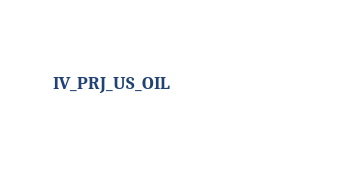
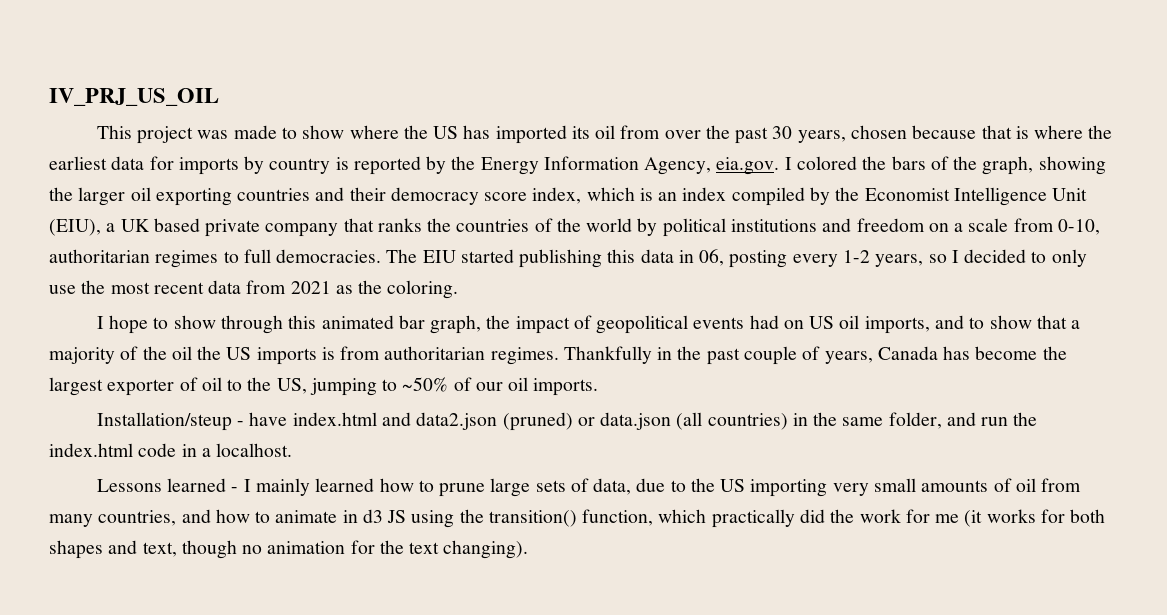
+ This project was made to show where the US has imported its oil from over the past 30 years, chosen because that is where the earliest data for imports by country is reported by the Energy Information Agency, eia.gov. I colored the bars of the graph, showing the larger oil exporting countries and their democracy score index, which is an index compiled by the Economist Intelligence Unit (EIU), a UK based private company that ranks the countries of the world by political institutions and freedom on a scale from 0-10, authoritarian regimes to full democracies. The EIU started publishing this data in 06, posting every 1-2 years, so I decided to only use the most recent data from 2021 as the coloring.
+ I hope to show through this animated bar graph, the impact of geopolitical events had on US oil imports, and to show that a majority of the oil the US imports is from authoritarian regimes. Thankfully in the past couple of years, Canada has become the largest exporter of oil to the US, jumping to ~50% of our oil imports.
+ Installation/steup - have index.html and data2.json (pruned) or data.json (all countries) in the same folder, and run the index.html code in a localhost.
+ Lessons learned - I mainly learned how to prune large sets of data, due to the US importing very small amounts of oil from many countries, and how to animate in d3 JS using the transition() function, which practically did the work for me (it works for both shapes and text, though no animation for the text changing).

